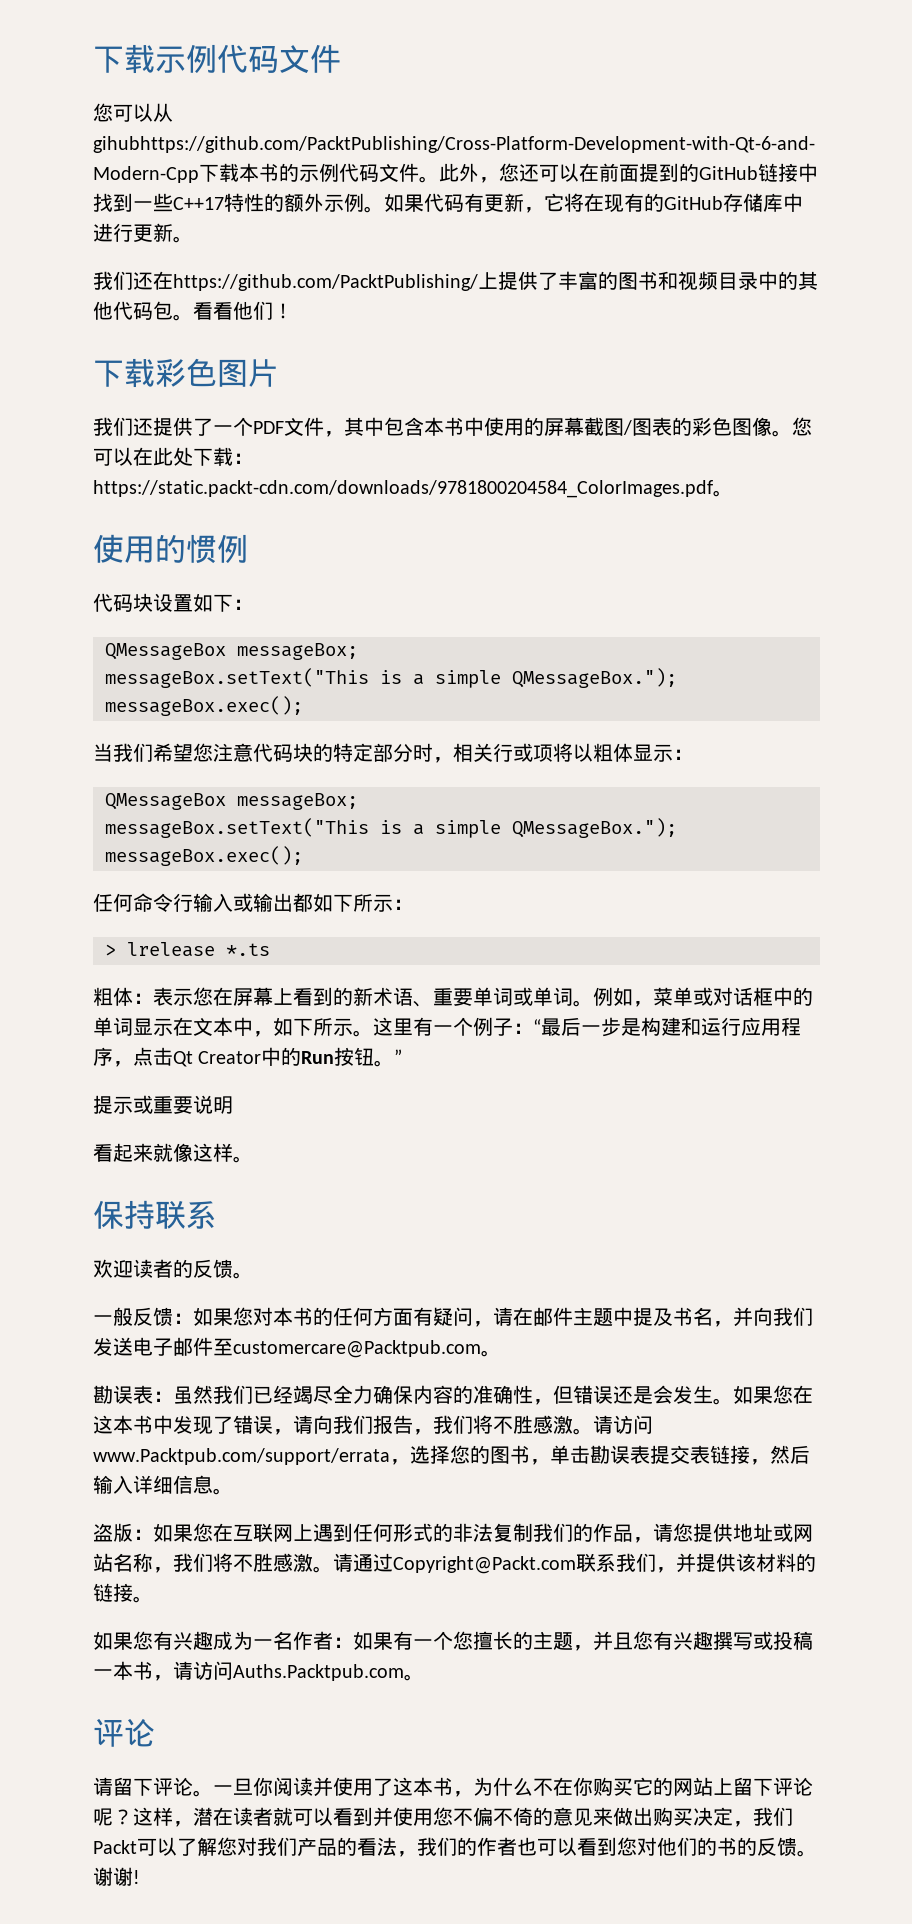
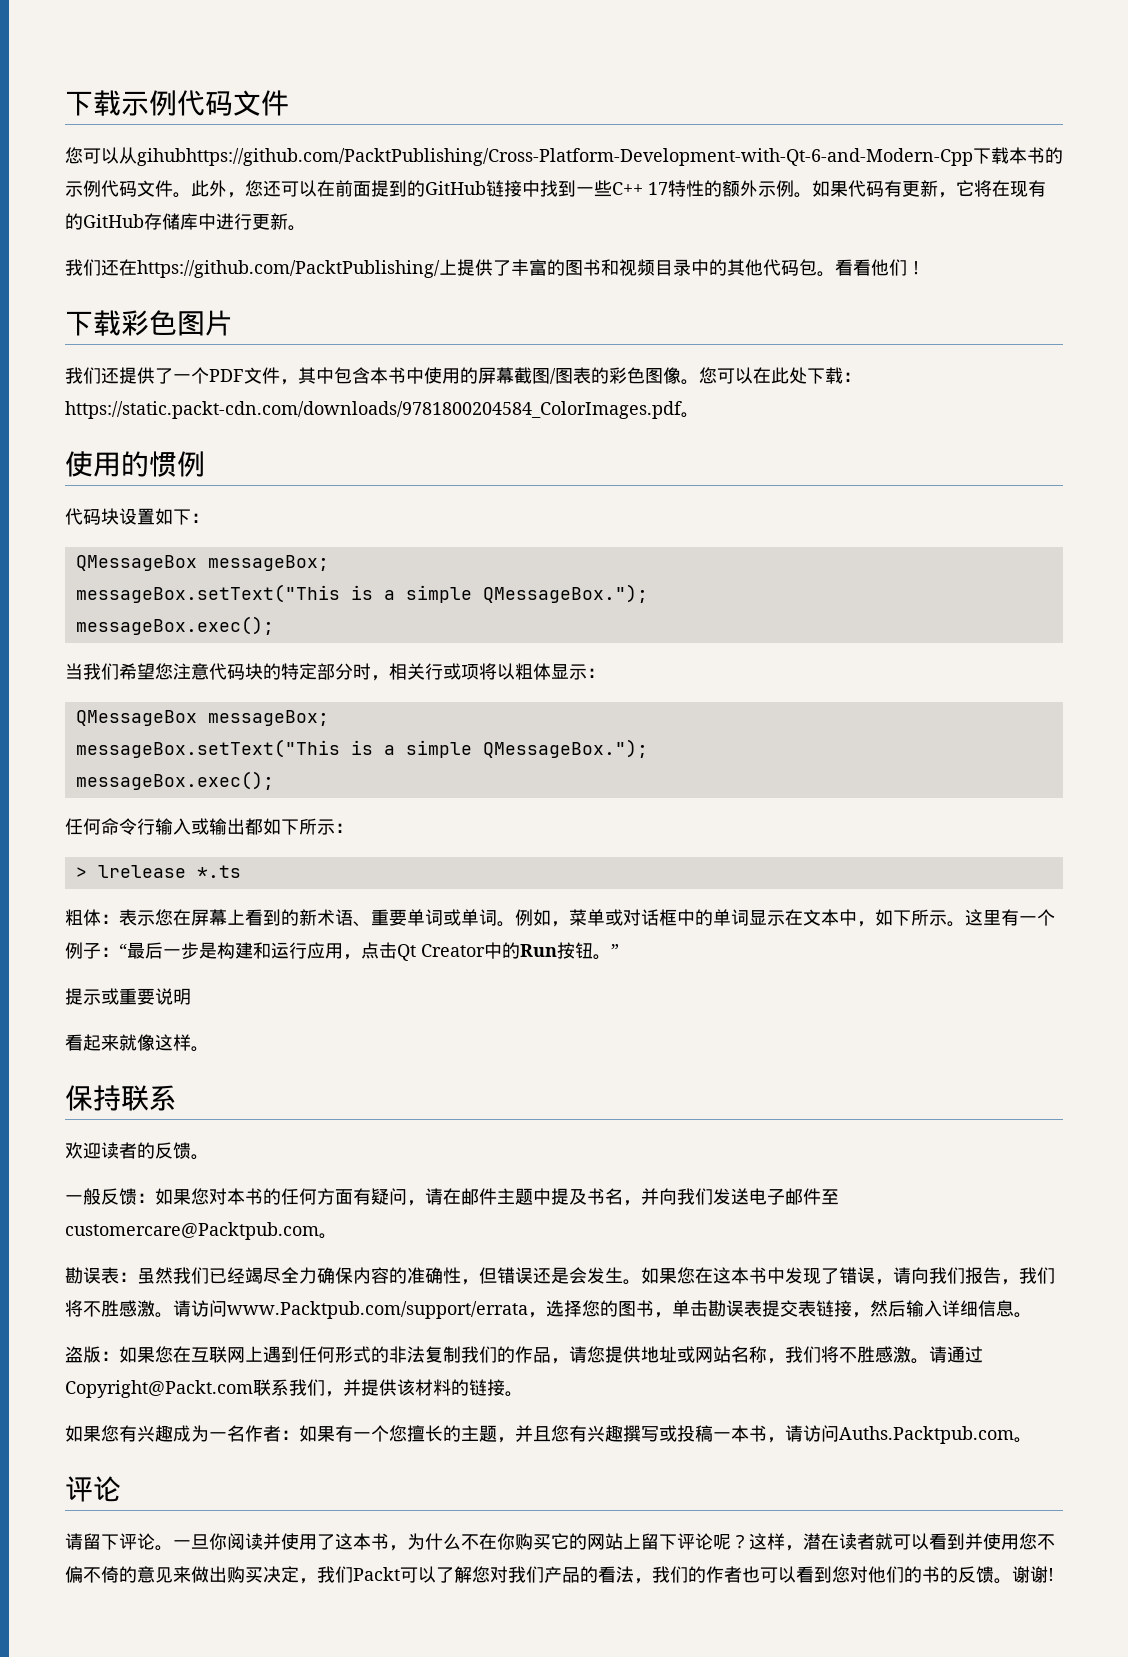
- 此外，您还可以在前面提到的GitHub链接中找到一些C++17特性的额外示例。
+ 此外，您还可以在前面提到的GitHub链接中找到一些C++ 17特性的额外示例。
- 这里有一个例子：“最后一步是构建和运行应用程序，点击Qt Creator中的Run按钮。”
+ 这里有一个例子：“最后一步是构建和运行应用，点击Qt Creator中的Run按钮。”

